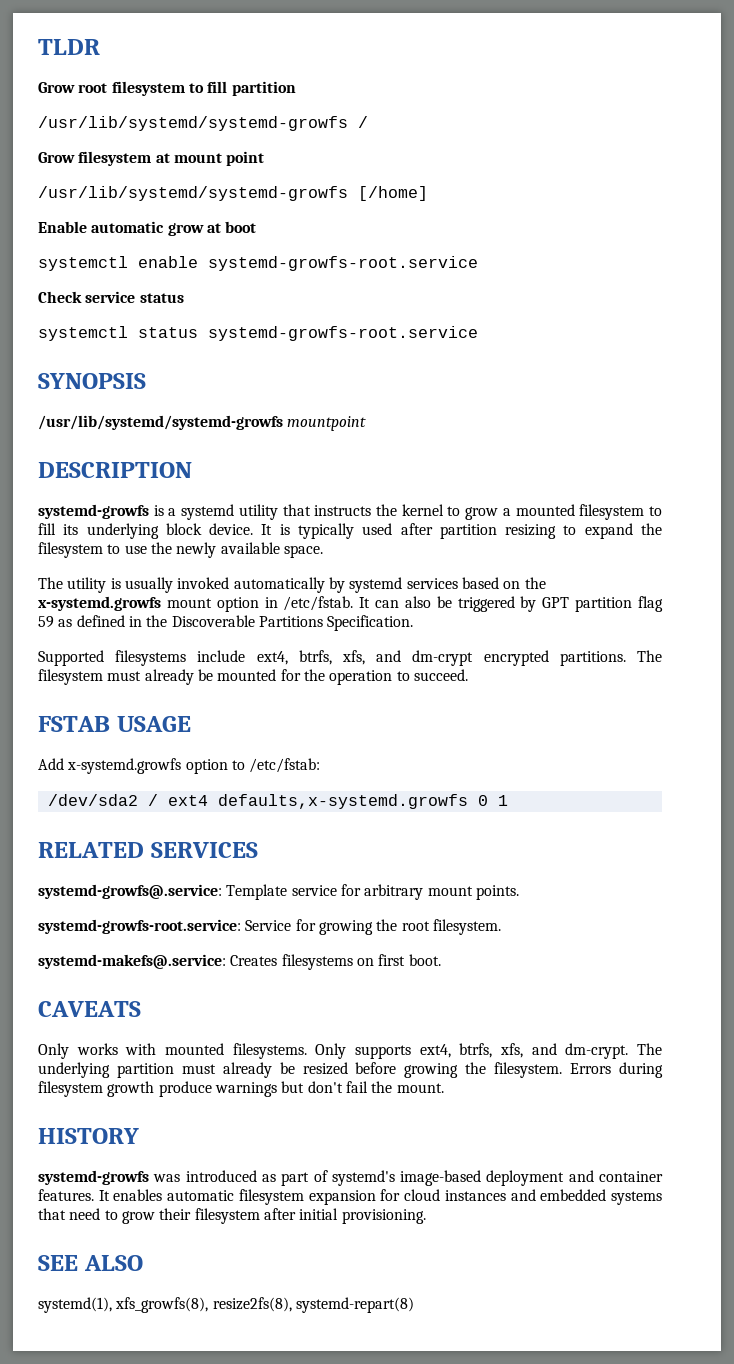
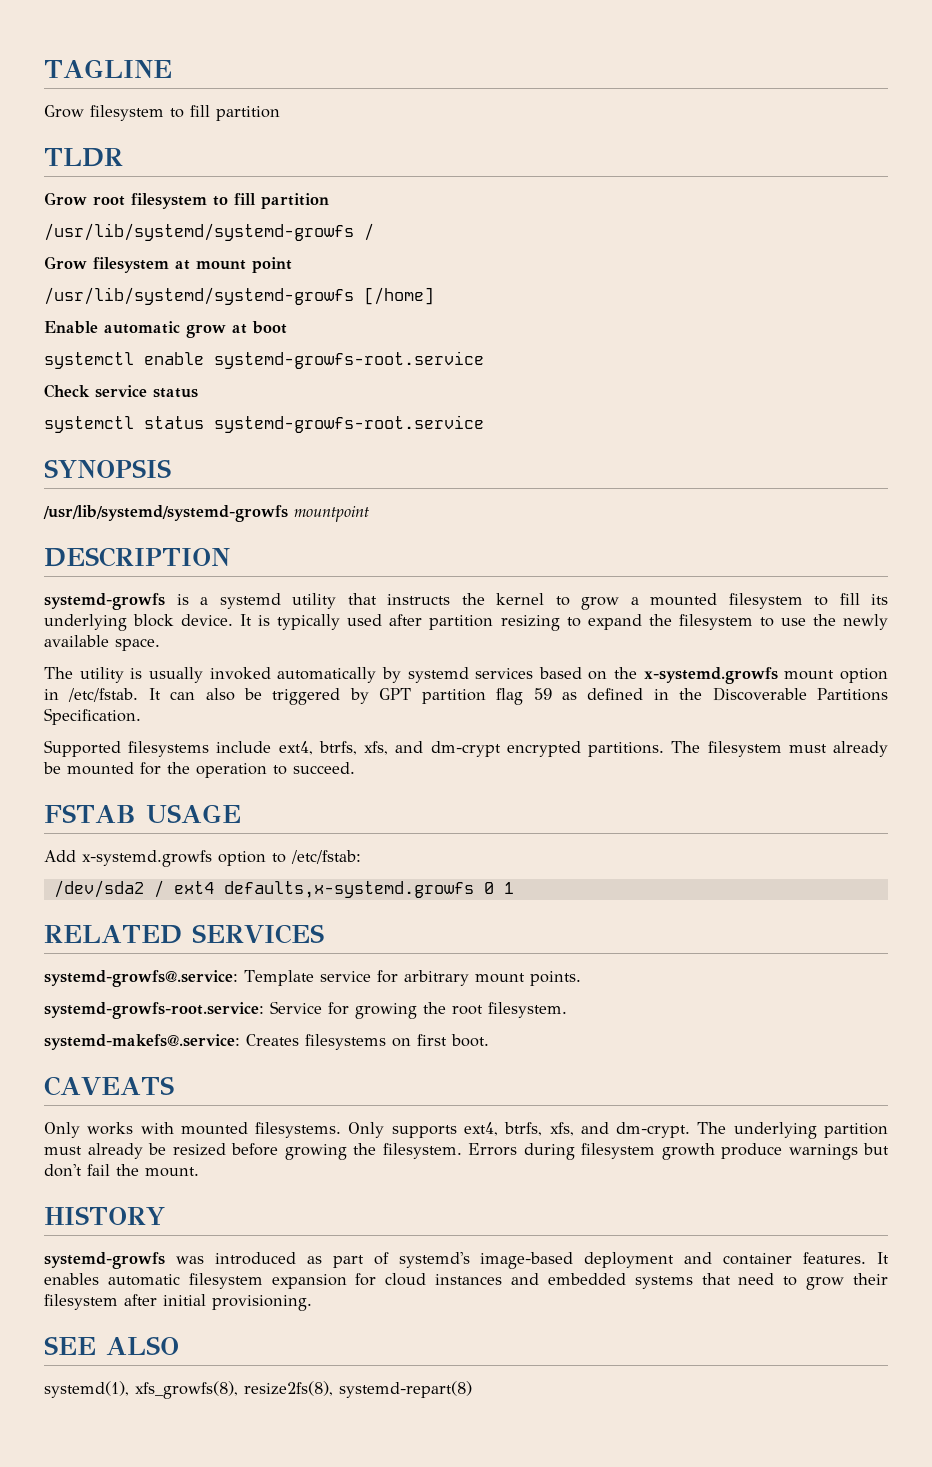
+ TAGLINE
+ Grow filesystem to fill partition

